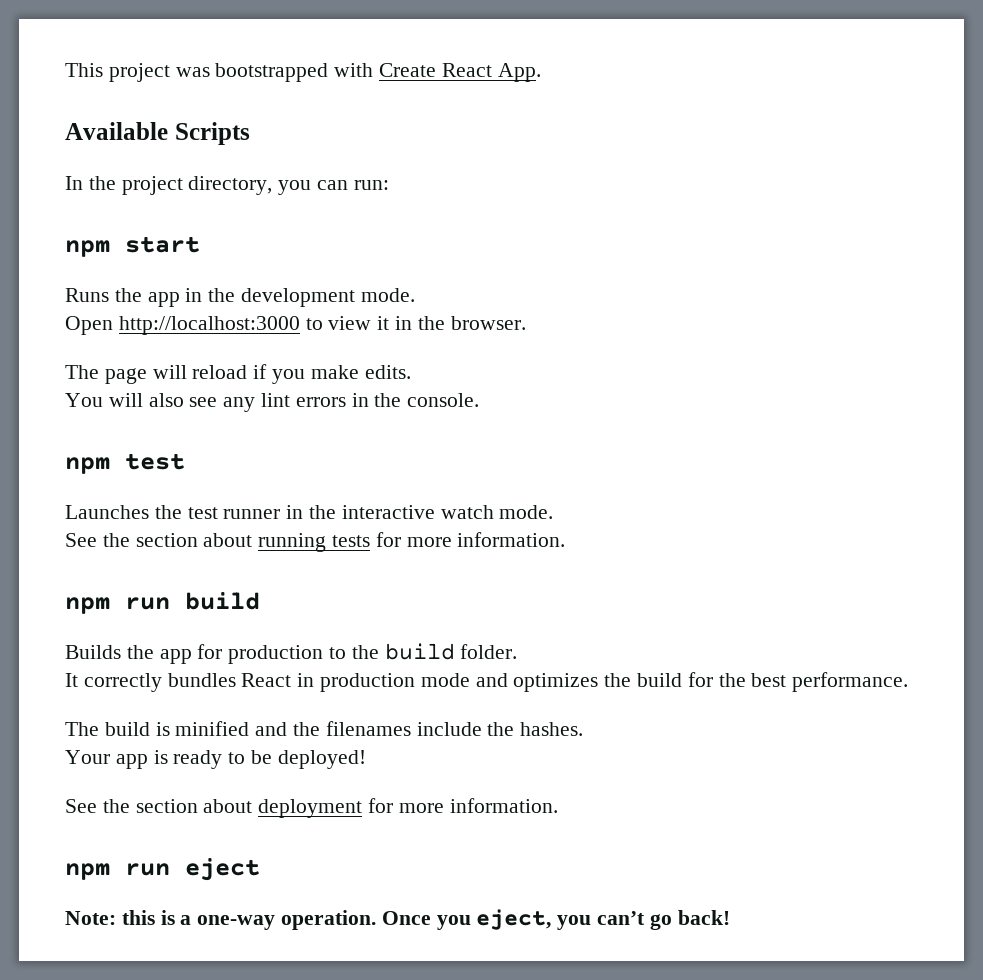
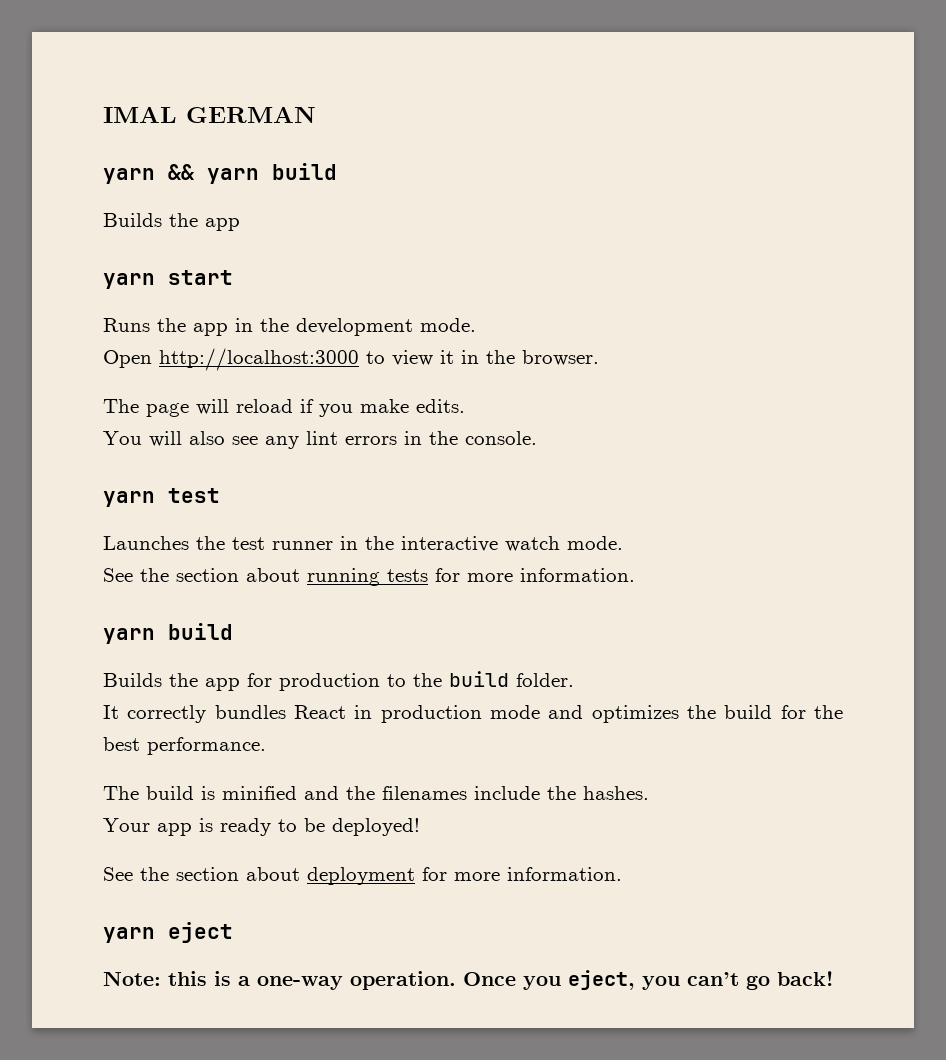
- This project was bootstrapped with Create React App.
- Available Scripts
- In the project directory, you can run:
- npm start
+ IMAL GERMAN
+ yarn && yarn build
+ Builds the app
+ yarn start
- npm test
+ yarn test
  See the section about running tests for more information.
- npm run build
+ yarn build
- npm run eject
+ yarn eject

